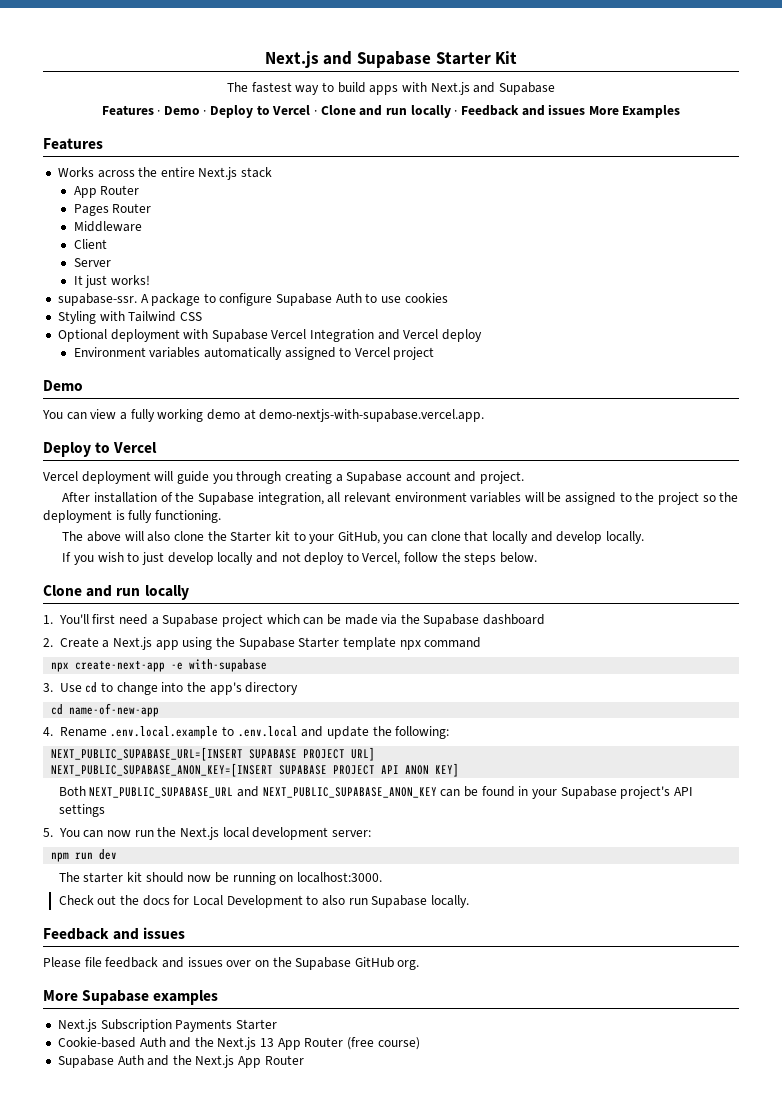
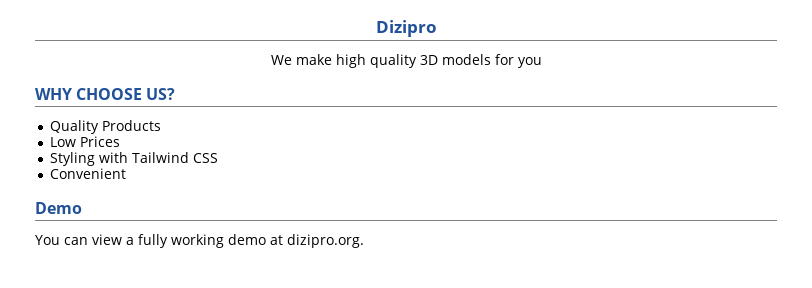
- Next.js and Supabase Starter Kit
- The fastest way to build apps with Next.js and Supabase
- Features · Demo · Deploy to Vercel · Clone and run locally · Feedback and issues More Examples
- Features
- Works across the entire Next.js stack
- App Router
- Pages Router
- Middleware
- Client
- Server
- It just works!
- supabase-ssr. A package to configure Supabase Auth to use cookies
+ Dizipro
+ We make high quality 3D models for you
+ WHY CHOOSE US?
+ Quality Products
+ Low Prices
  Styling with Tailwind CSS
- Optional deployment with Supabase Vercel Integration and Vercel deploy
- Environment variables automatically assigned to Vercel project
+ Convenient
- You can view a fully working demo at demo-nextjs-with-supabase.vercel.app.
- Deploy to Vercel
- Vercel deployment will guide you through creating a Supabase account and project.
- After installation of the Supabase integration, all relevant environment variables will be assigned to the project so the deployment is fully functioning.
- The above will also clone the Starter kit to your GitHub, you can clone that locally and develop locally.
- If you wish to just develop locally and not deploy to Vercel, follow the steps below.
- Clone and run locally
- 1. You'll first need a Supabase project which can be made via the Supabase dashboard
- 2. Create a Next.js app using the Supabase Starter template npx command
- npx create-next-app -e with-supabase
- 3. Use cd to change into the app's directory
- cd name-of-new-app
- 4. Rename .env.local.example to .env.local and update the following:
- NEXT_PUBLIC_SUPABASE_URL=[INSERT SUPABASE PROJECT URL]
- NEXT_PUBLIC_SUPABASE_ANON_KEY=[INSERT SUPABASE PROJECT API ANON KEY]
- Both NEXT_PUBLIC_SUPABASE_URL and NEXT_PUBLIC_SUPABASE_ANON_KEY can be found in your Supabase project's API settings
- 5. You can now run the Next.js local development server:
- npm run dev
- The starter kit should now be running on localhost:3000.
- Check out the docs for Local Development to also run Supabase locally.
- Feedback and issues
- Please file feedback and issues over on the Supabase GitHub org.
- More Supabase examples
- Next.js Subscription Payments Starter
- Cookie-based Auth and the Next.js 13 App Router (free course)
- Supabase Auth and the Next.js App Router
+ You can view a fully working demo at dizipro.org.

